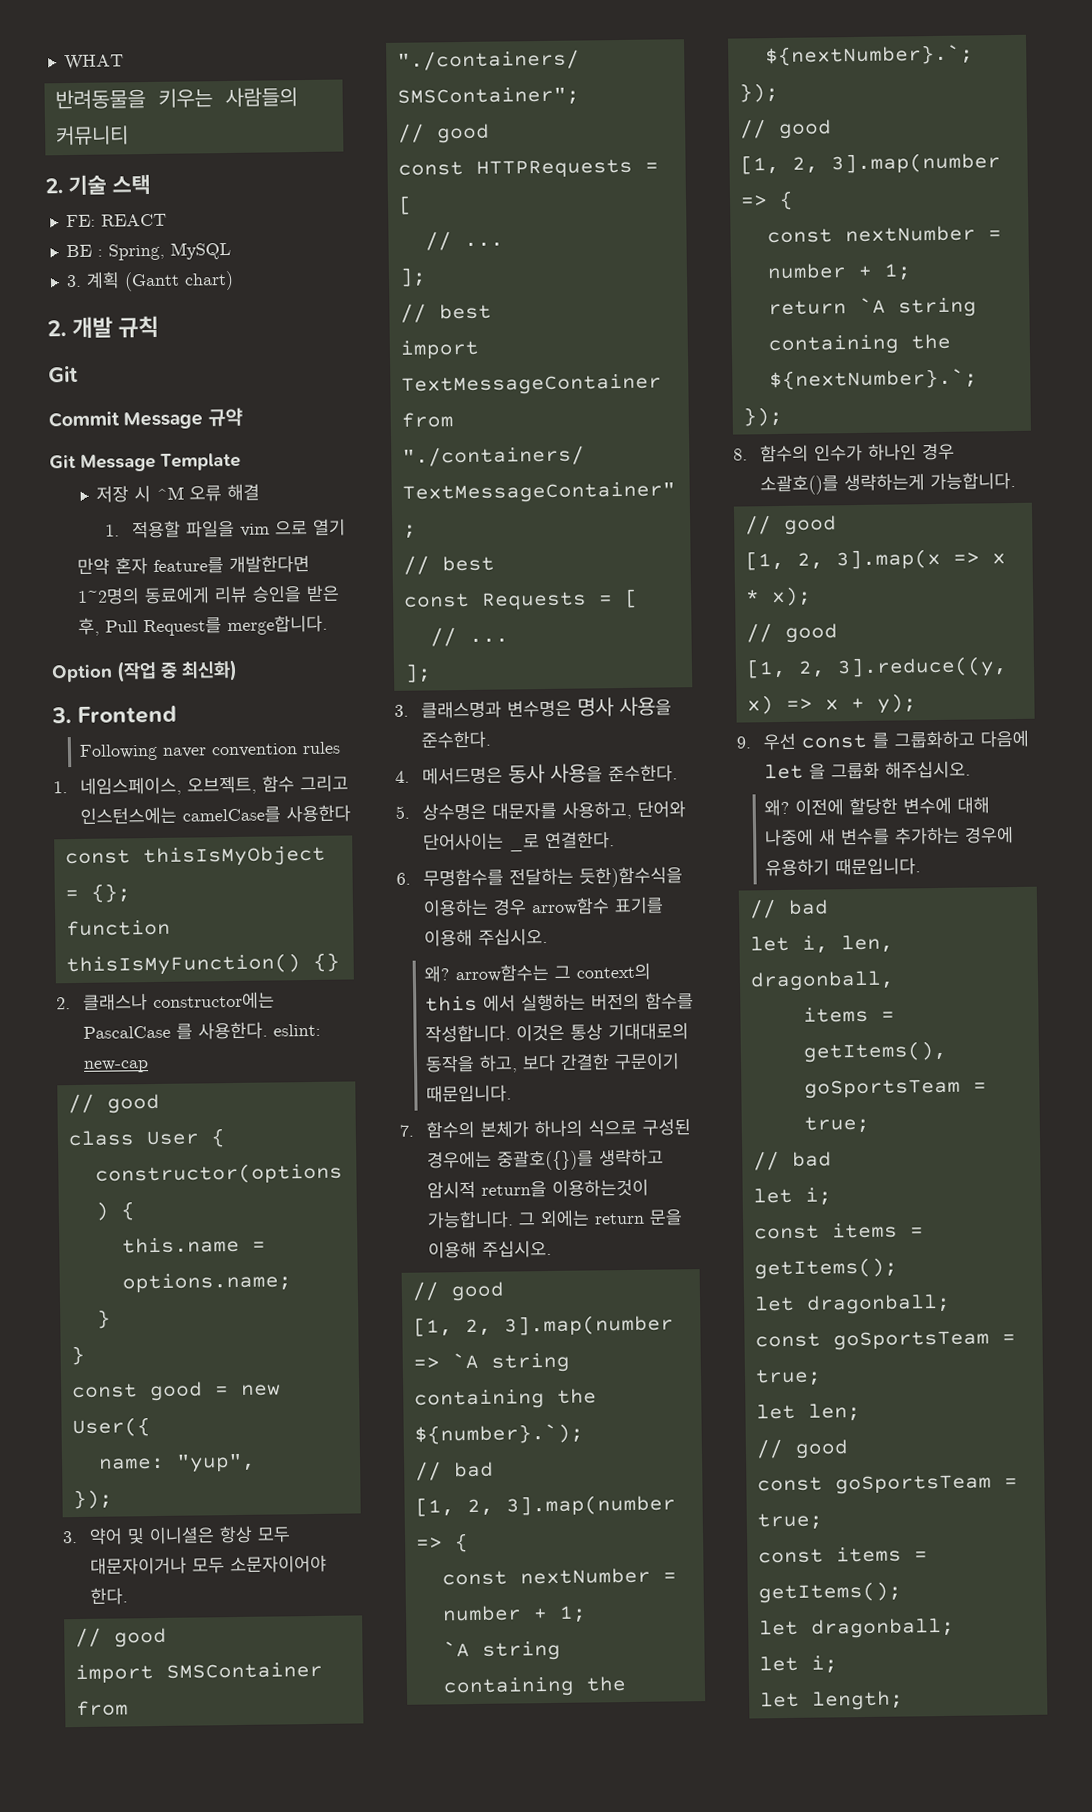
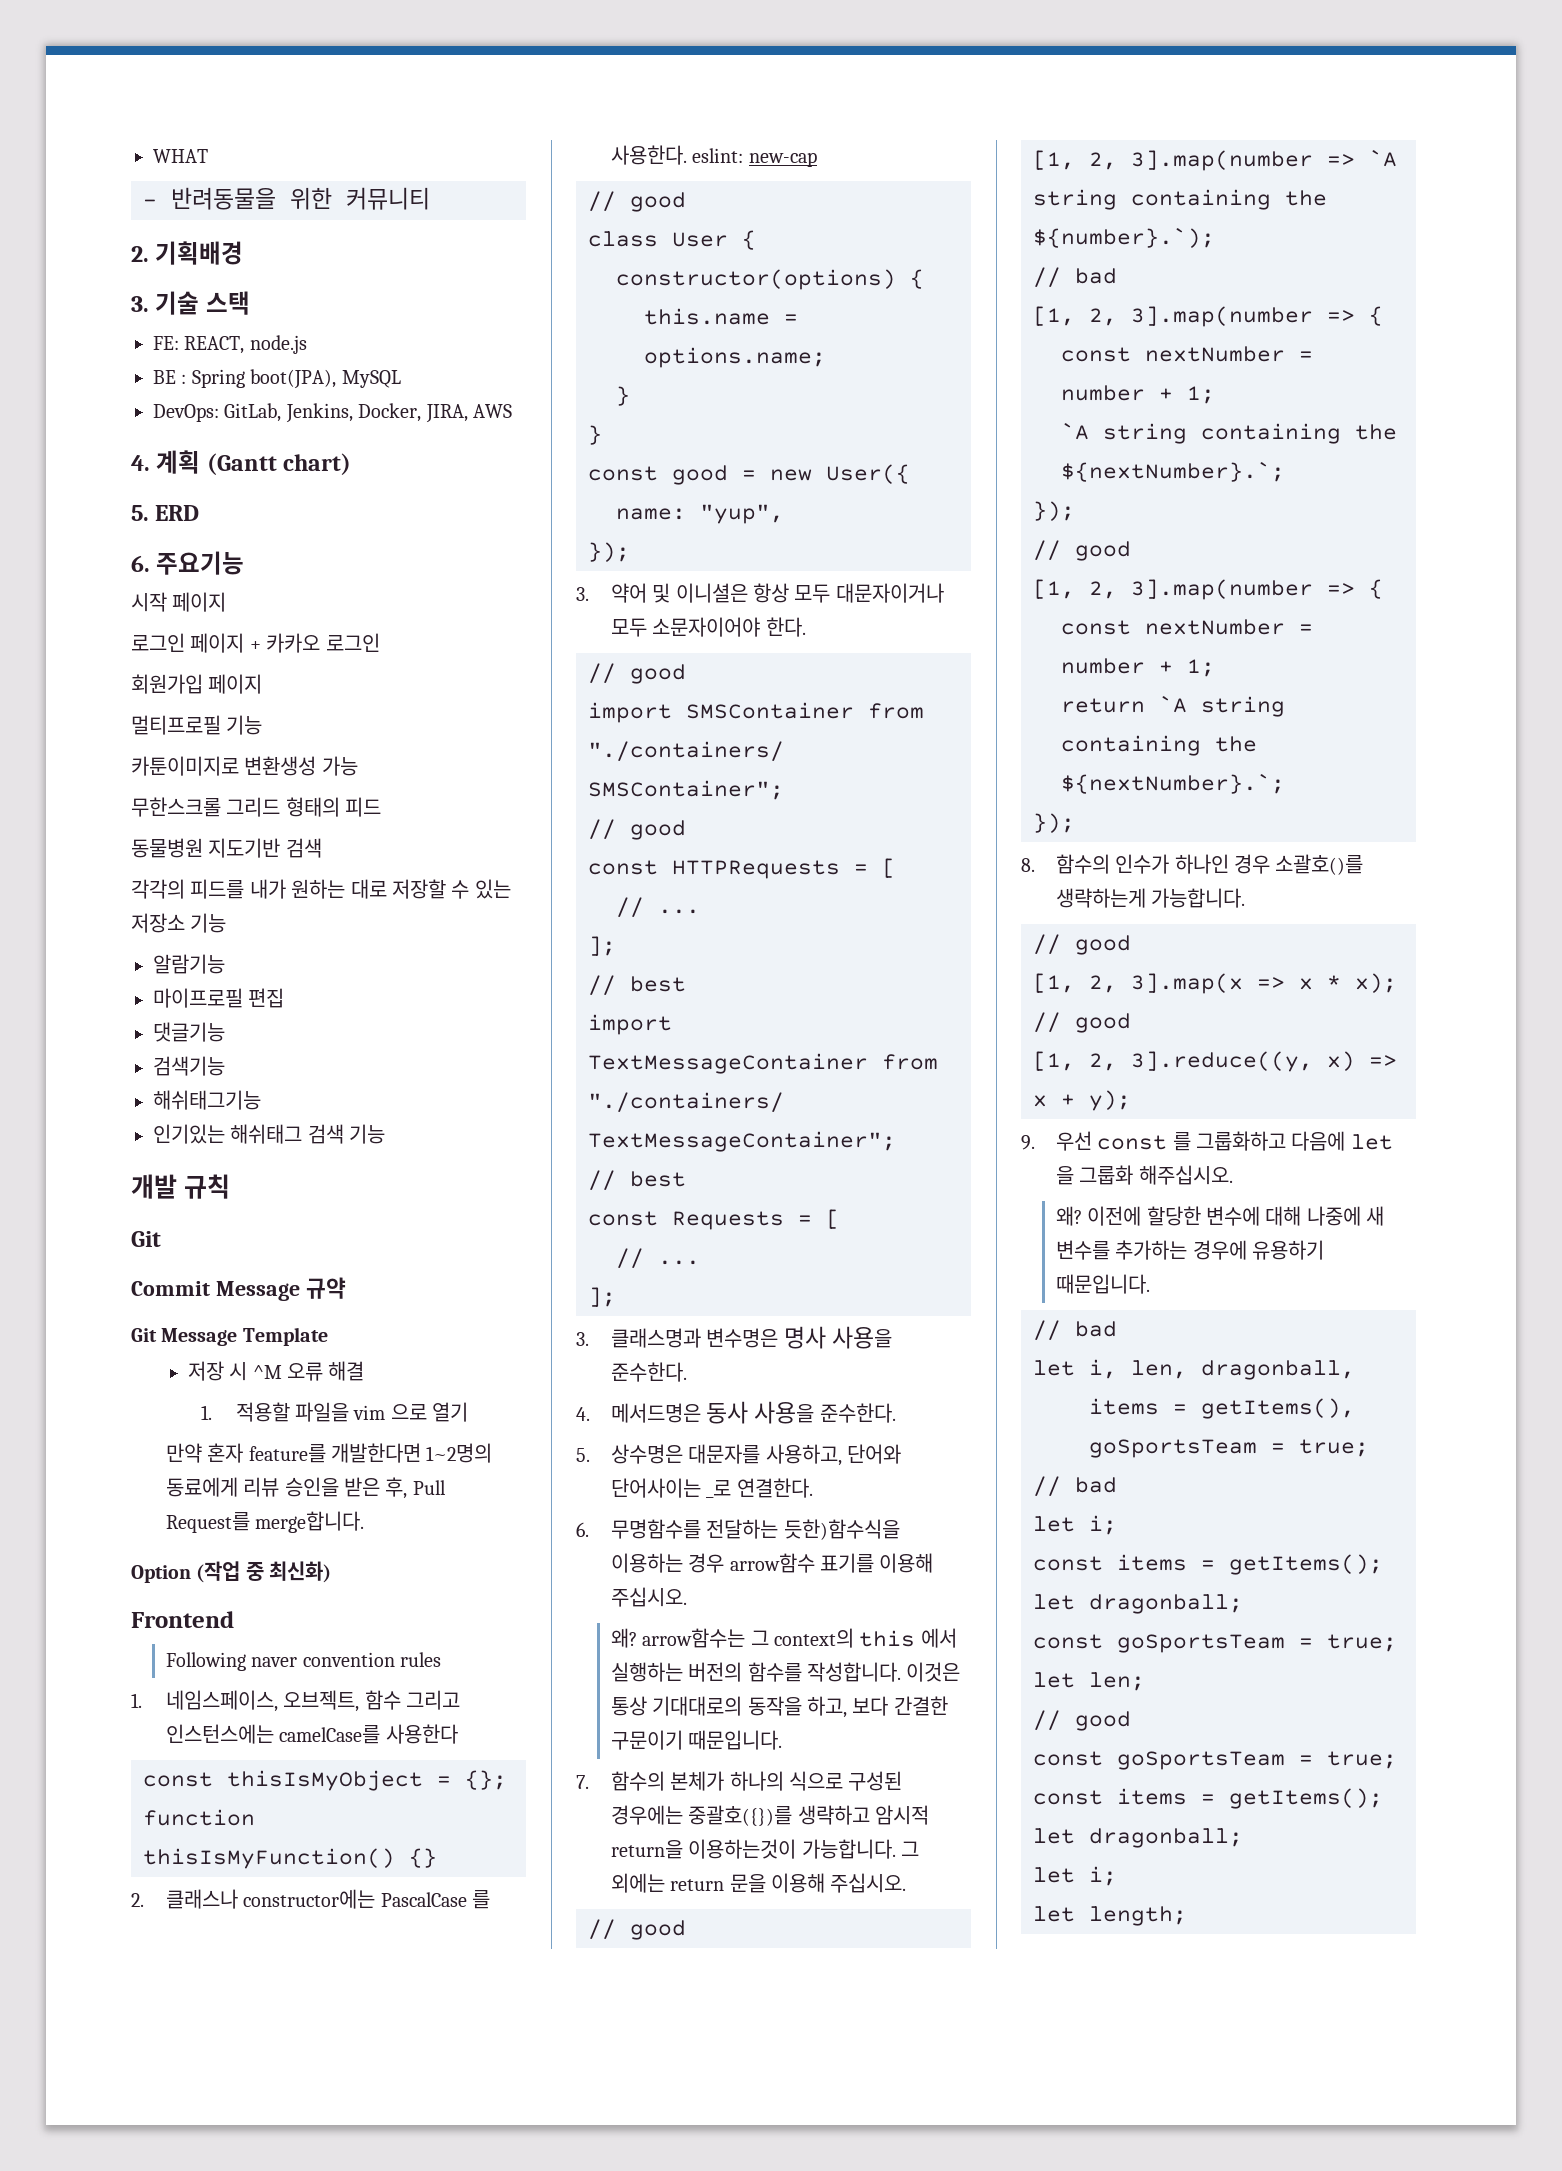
- 반려동물을 키우는 사람들의 커뮤니티
+ - 반려동물을 위한 커뮤니티
- 2. 기술 스택
+ 2. 기획배경
+ 3. 기술 스택
- FE: REACT
+ FE: REACT, node.js
- BE : Spring, MySQL
+ BE : Spring boot(JPA), MySQL
- 3. 계획 (Gantt chart)
- 2. 개발 규칙
+ DevOps: GitLab, Jenkins, Docker, JIRA, AWS
+ 4. 계획 (Gantt chart)
+ 5. ERD
+ 6. 주요기능
+ 시작 페이지
+ 로그인 페이지 + 카카오 로그인
+ 회원가입 페이지
+ 멀티프로필 기능
+ 카툰이미지로 변환생성 가능
+ 무한스크롤 그리드 형태의 피드
+ 동물병원 지도기반 검색
+ 각각의 피드를 내가 원하는 대로 저장할 수 있는 저장소 기능
+ 알람기능
+ 마이프로필 편집
+ 댓글기능
+ 검색기능
+ 해쉬태그기능
+ 인기있는 해쉬태그 검색 기능
+ 개발 규칙
- 3. Frontend
+ Frontend

